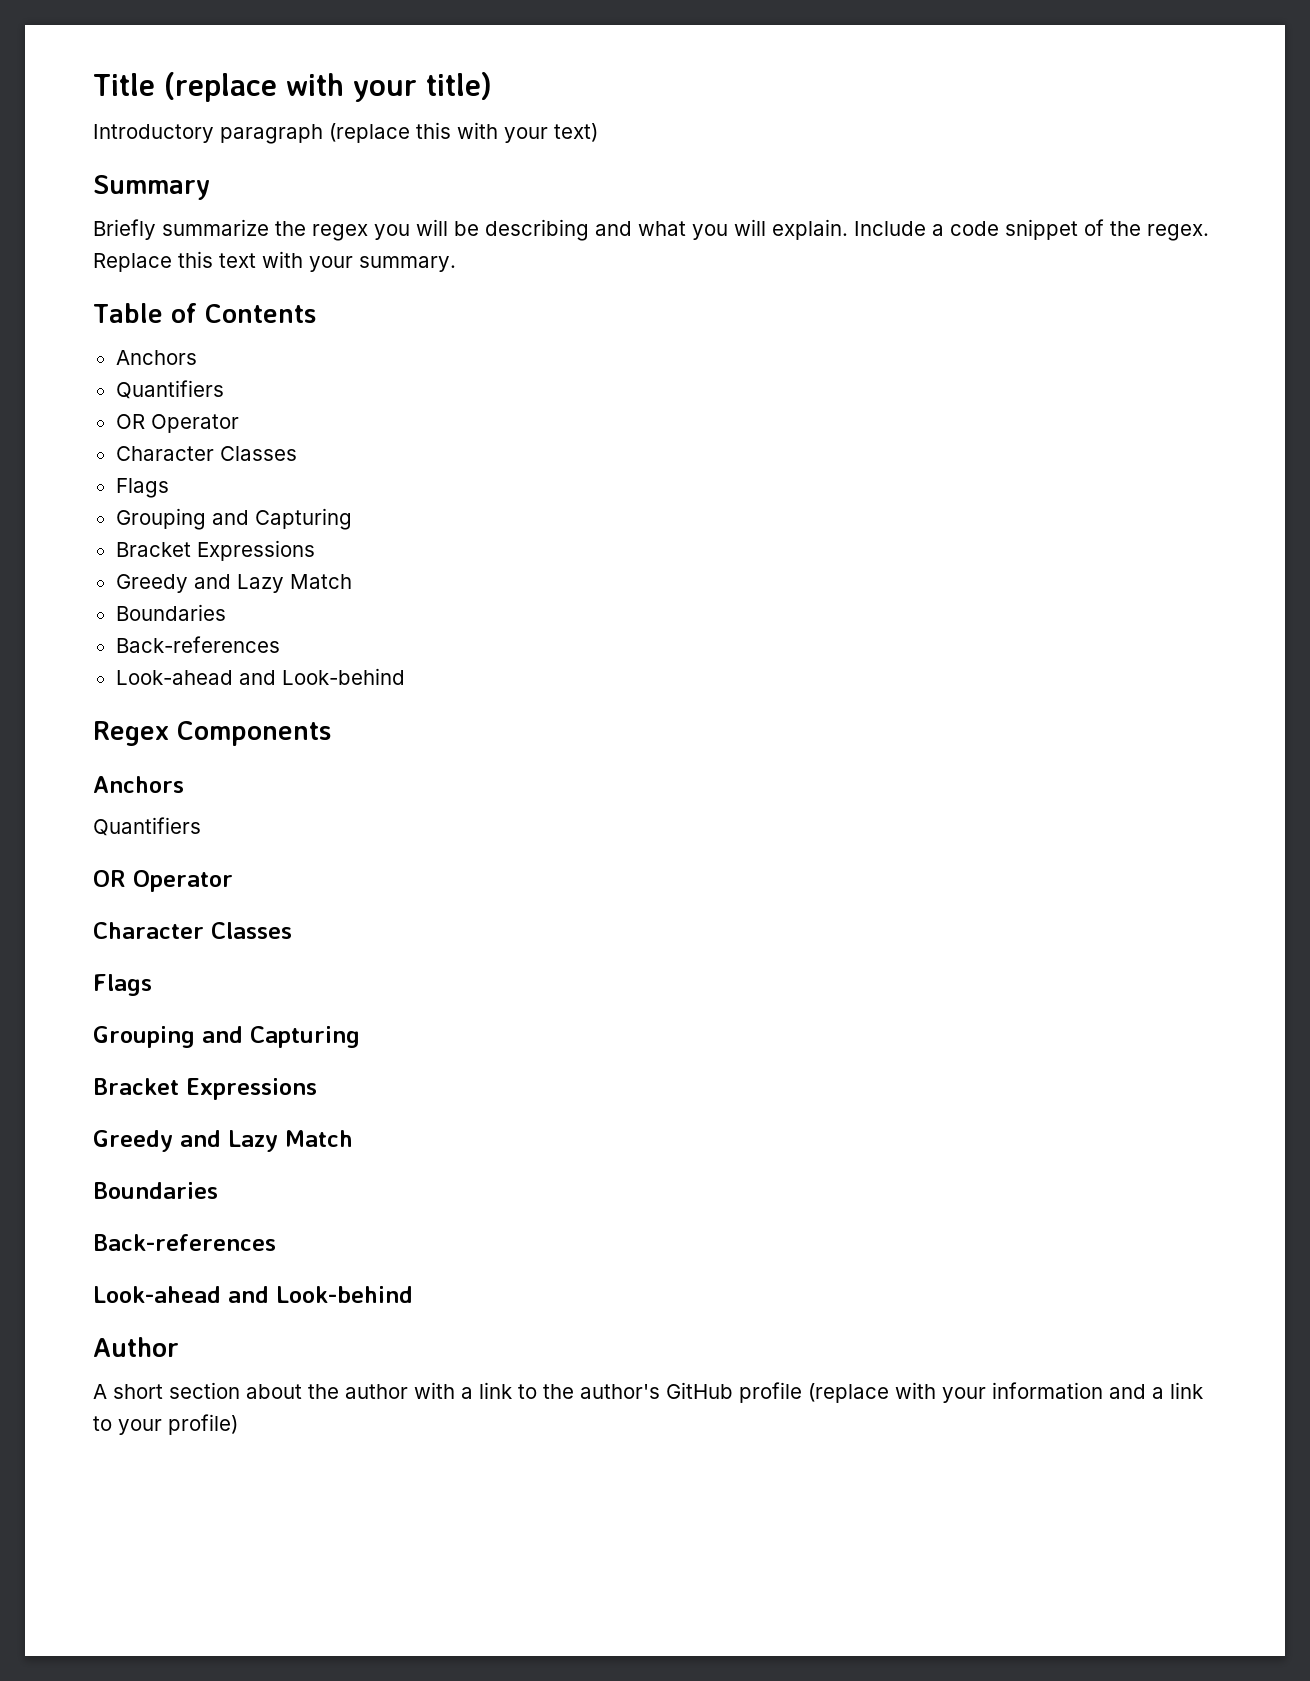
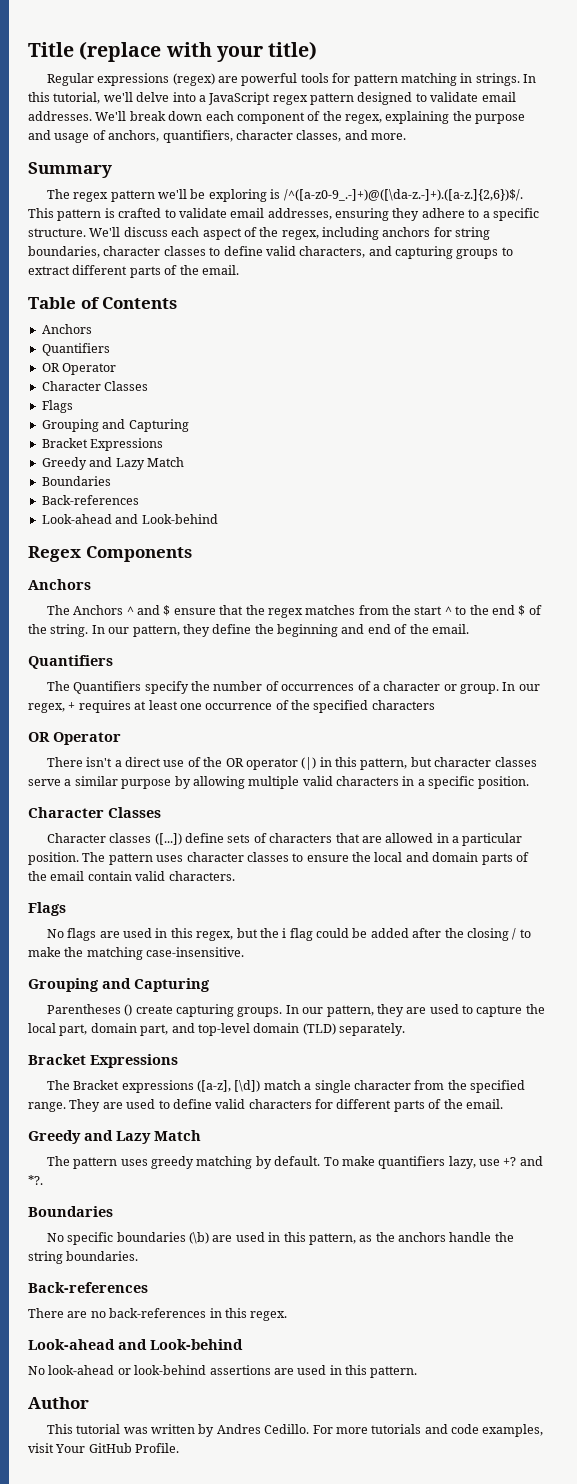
- Introductory paragraph (replace this with your text)
+ Regular expressions (regex) are powerful tools for pattern matching in strings. In this tutorial, we'll delve into a JavaScript regex pattern designed to validate email addresses. We'll break down each component of the regex, explaining the purpose and usage of anchors, quantifiers, character classes, and more.
  Summary
- Briefly summarize the regex you will be describing and what you will explain. Include a code snippet of the regex. Replace this text with your summary.
+ The regex pattern we'll be exploring is /^([a-z0-9_.-]+)@([\da-z.-]+).([a-z.]{2,6})$/. This pattern is crafted to validate email addresses, ensuring they adhere to a specific structure. We'll discuss each aspect of the regex, including anchors for string boundaries, character classes to define valid characters, and capturing groups to extract different parts of the email.
  Regex Components
  Anchors
+ The Anchors ^ and $ ensure that the regex matches from the start ^ to the end $ of the string. In our pattern, they define the beginning and end of the email.
  Quantifiers
+ The Quantifiers specify the number of occurrences of a character or group. In our regex, + requires at least one occurrence of the specified characters
  OR Operator
+ There isn't a direct use of the OR operator (|) in this pattern, but character classes serve a similar purpose by allowing multiple valid characters in a specific position.
  Character Classes
+ Character classes ([...]) define sets of characters that are allowed in a particular position. The pattern uses character classes to ensure the local and domain parts of the email contain valid characters.
  Flags
+ No flags are used in this regex, but the i flag could be added after the closing / to make the matching case-insensitive.
  Grouping and Capturing
+ Parentheses () create capturing groups. In our pattern, they are used to capture the local part, domain part, and top-level domain (TLD) separately.
  Bracket Expressions
+ The Bracket expressions ([a-z], [\d]) match a single character from the specified range. They are used to define valid characters for different parts of the email.
  Greedy and Lazy Match
+ The pattern uses greedy matching by default. To make quantifiers lazy, use +? and *?.
  Boundaries
+ No specific boundaries (\b) are used in this pattern, as the anchors handle the string boundaries.
  Back-references
+ There are no back-references in this regex.
  Look-ahead and Look-behind
+ No look-ahead or look-behind assertions are used in this pattern.
  Author
- A short section about the author with a link to the author's GitHub profile (replace with your information and a link to your profile)
+ This tutorial was written by Andres Cedillo. For more tutorials and code examples, visit Your GitHub Profile.

